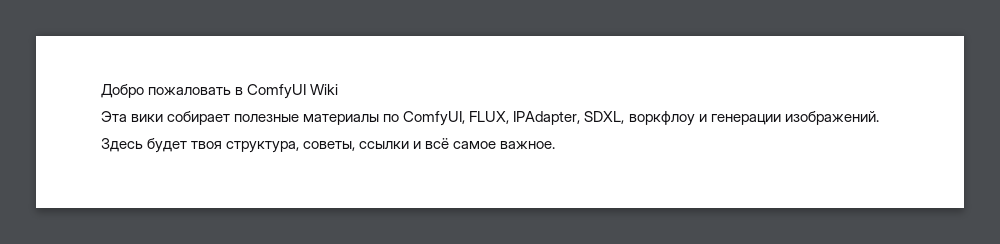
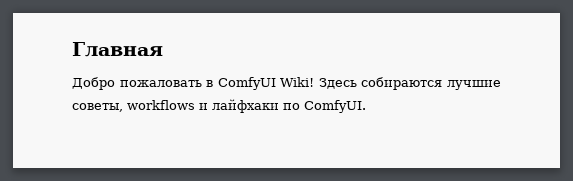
+ Главная
- Добро пожаловать в ComfyUI Wiki
- Эта вики собирает полезные материалы по ComfyUI, FLUX, IPAdapter, SDXL, воркфлоу и генерации изображений.
- Здесь будет твоя структура, советы, ссылки и всё самое важное.
+ Добро пожаловать в ComfyUI Wiki! Здесь собираются лучшие советы, workflows и лайфхаки по ComfyUI.

